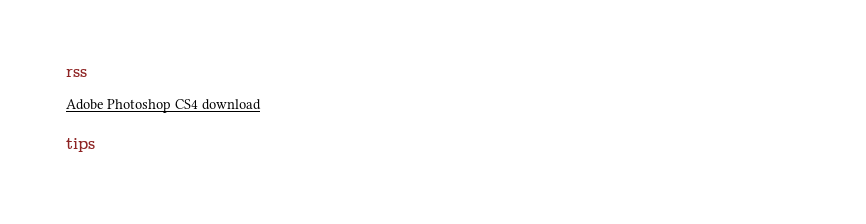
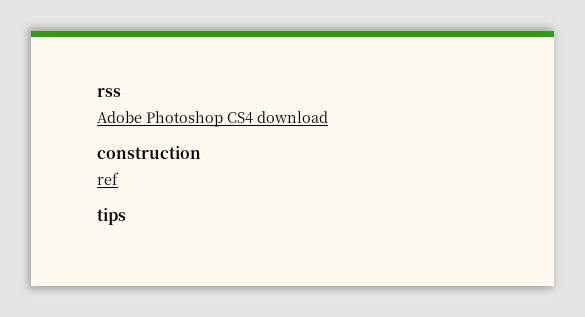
+ construction
+ ref

